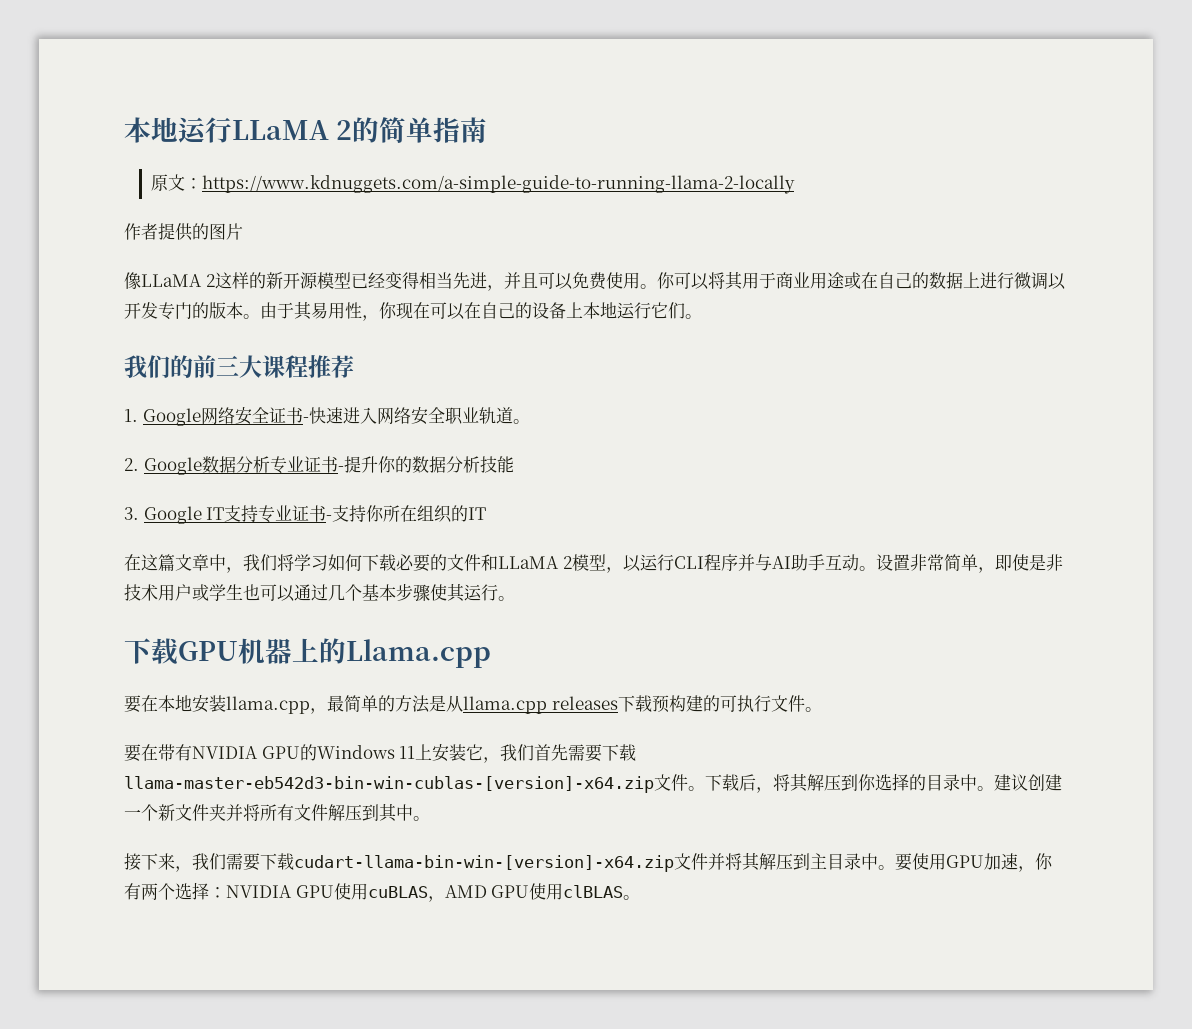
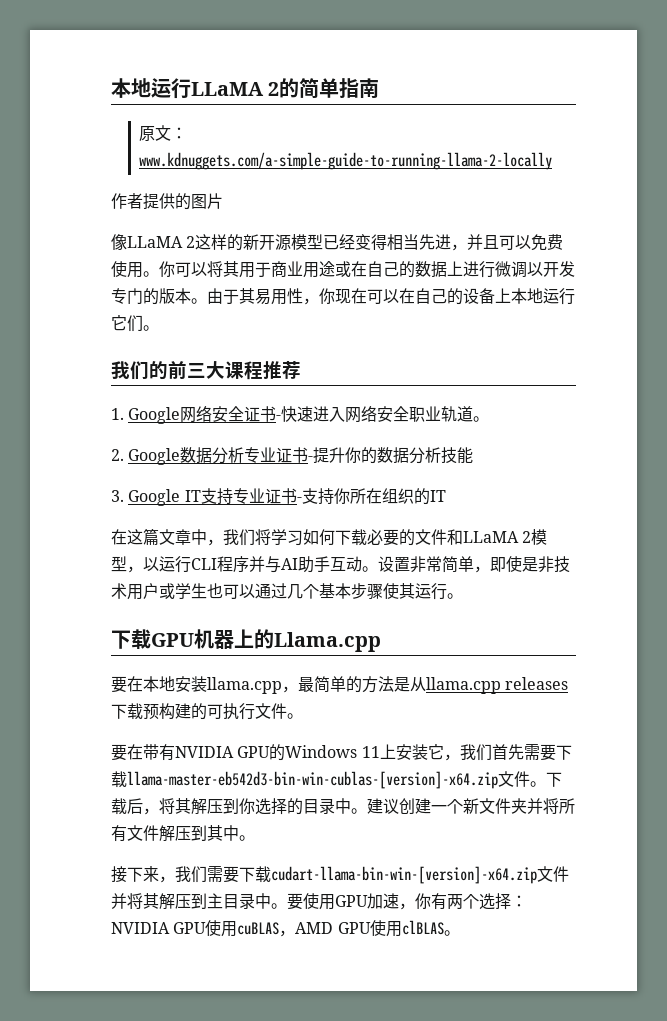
- 原文：https://www.kdnuggets.com/a-simple-guide-to-running-llama-2-locally
+ 原文：www.kdnuggets.com/a-simple-guide-to-running-llama-2-locally

